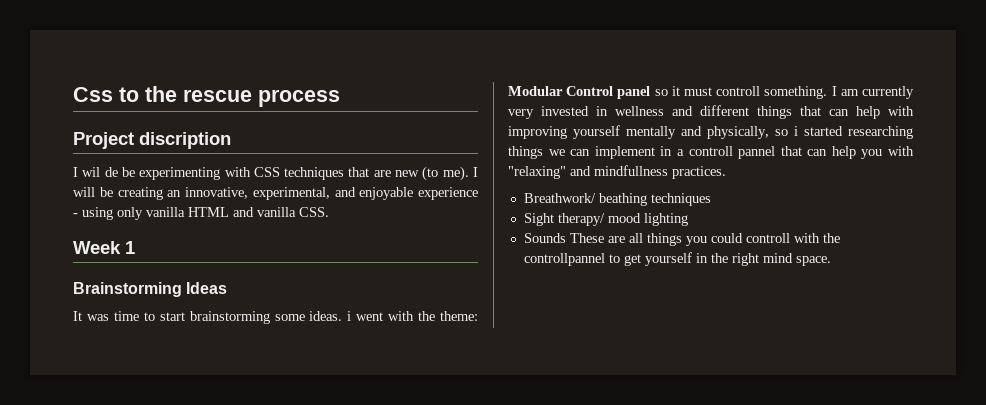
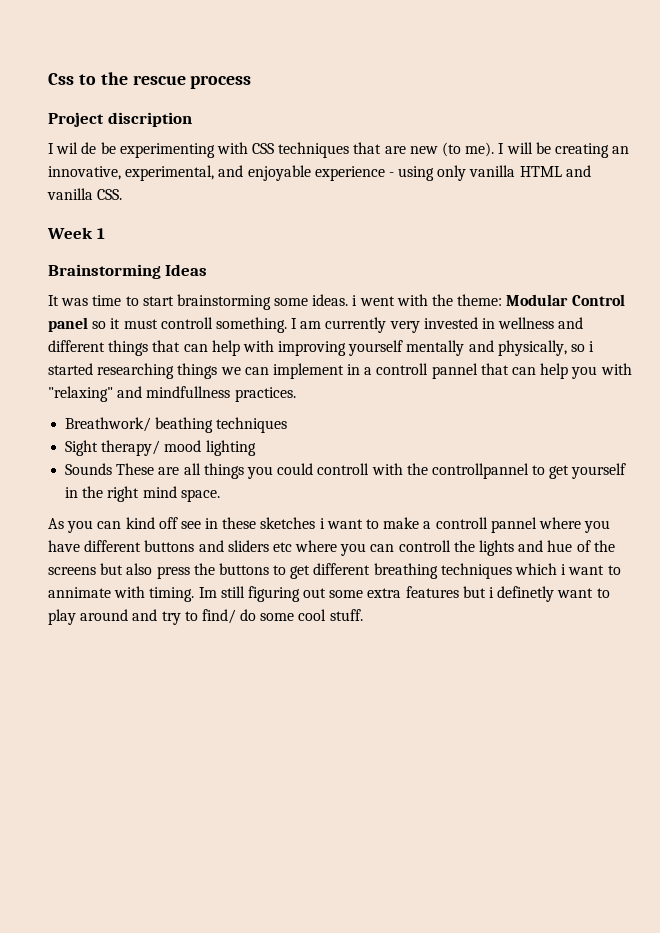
+ As you can kind off see in these sketches i want to make a controll pannel where you have different buttons and sliders etc where you can controll the lights and hue of the screens but also press the buttons to get different breathing techniques which i want to annimate with timing. Im still figuring out some extra features but i definetly want to play around and try to find/ do some cool stuff.

